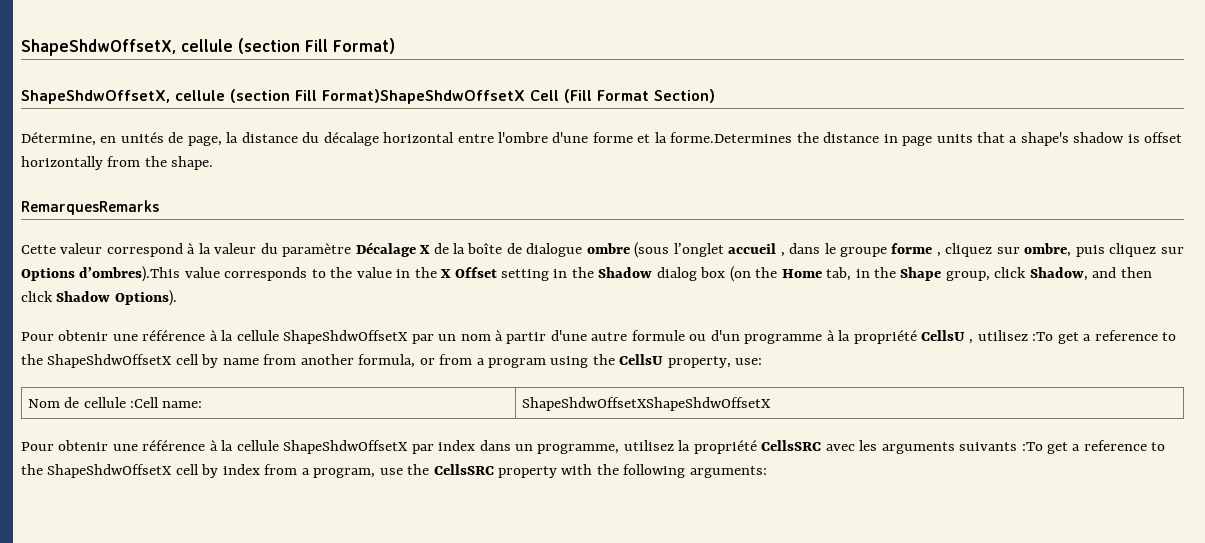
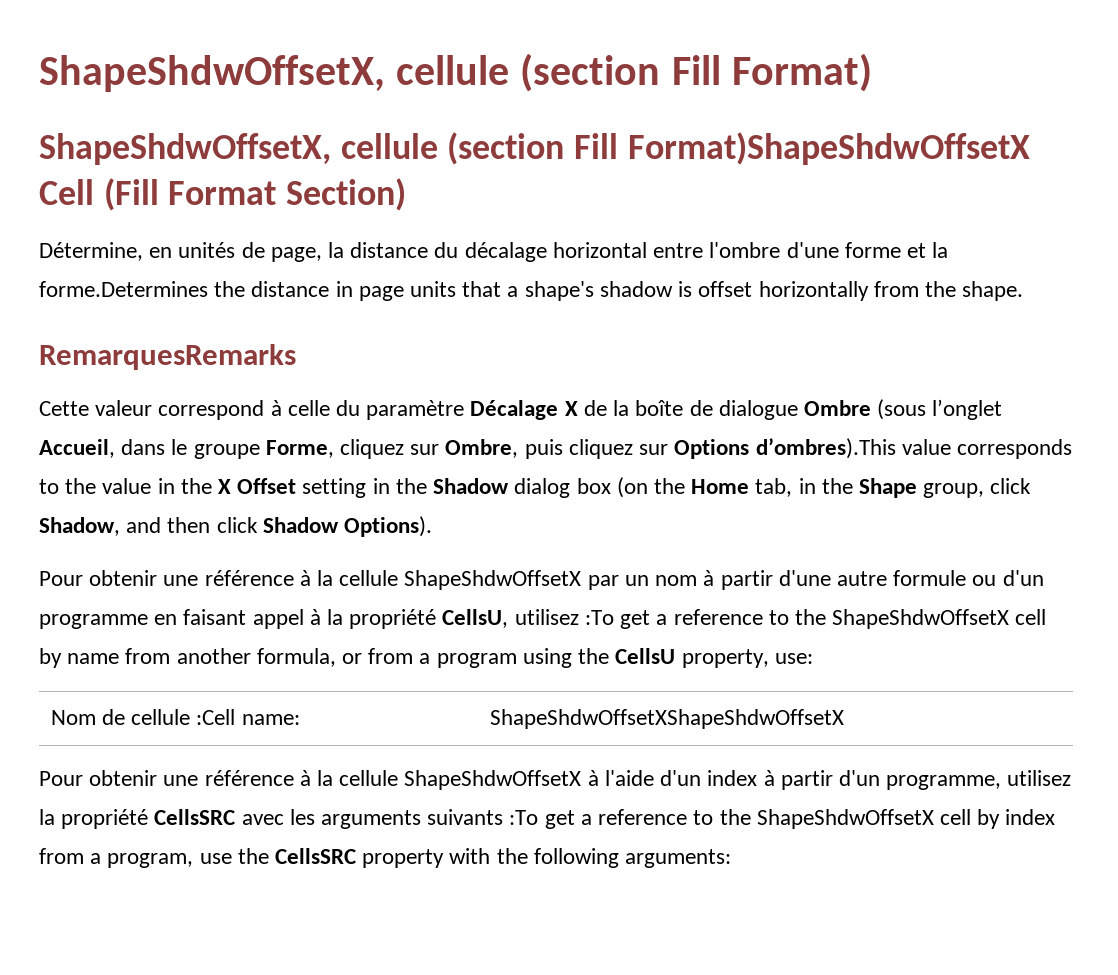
- Cette valeur correspond à la valeur du paramètre Décalage X de la boîte de dialogue ombre (sous l’onglet accueil , dans le groupe forme , cliquez sur ombre, puis cliquez sur Options d’ombres).This value corresponds to the value in the X Offset setting in the Shadow dialog box (on the Home tab, in the Shape group, click Shadow, and then click Shadow Options).
+ Cette valeur correspond à celle du paramètre Décalage X de la boîte de dialogue Ombre (sous l’onglet Accueil, dans le groupe Forme, cliquez sur Ombre, puis cliquez sur Options d’ombres).This value corresponds to the value in the X Offset setting in the Shadow dialog box (on the Home tab, in the Shape group, click Shadow, and then click Shadow Options).
- Pour obtenir une référence à la cellule ShapeShdwOffsetX par un nom à partir d'une autre formule ou d'un programme à la propriété CellsU , utilisez :To get a reference to the ShapeShdwOffsetX cell by name from another formula, or from a program using the CellsU property, use:
+ Pour obtenir une référence à la cellule ShapeShdwOffsetX par un nom à partir d'une autre formule ou d'un programme en faisant appel à la propriété CellsU, utilisez :To get a reference to the ShapeShdwOffsetX cell by name from another formula, or from a program using the CellsU property, use:
- Pour obtenir une référence à la cellule ShapeShdwOffsetX par index dans un programme, utilisez la propriété CellsSRC avec les arguments suivants :To get a reference to the ShapeShdwOffsetX cell by index from a program, use the CellsSRC property with the following arguments:
+ Pour obtenir une référence à la cellule ShapeShdwOffsetX à l'aide d'un index à partir d'un programme, utilisez la propriété CellsSRC avec les arguments suivants :To get a reference to the ShapeShdwOffsetX cell by index from a program, use the CellsSRC property with the following arguments:

